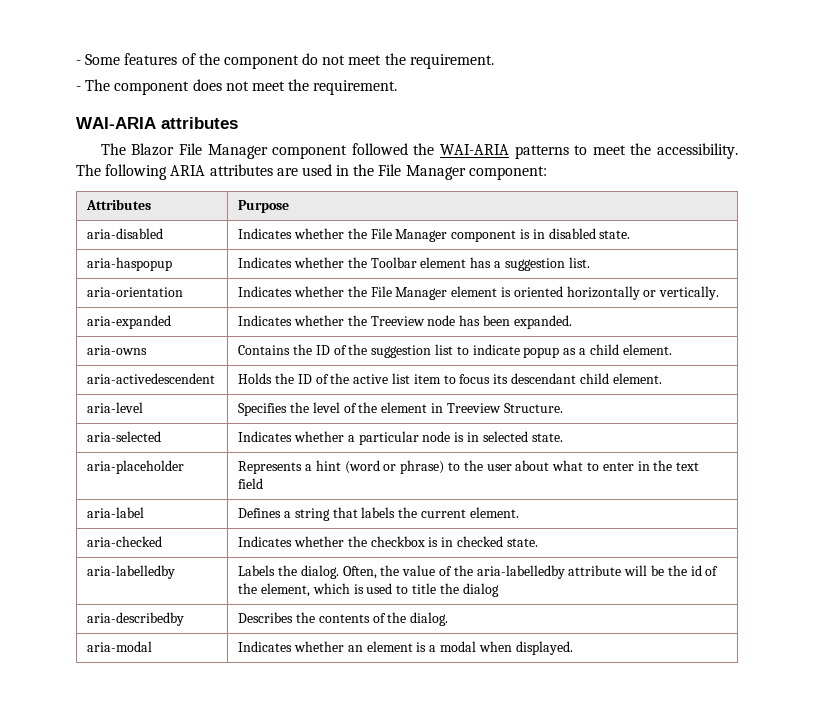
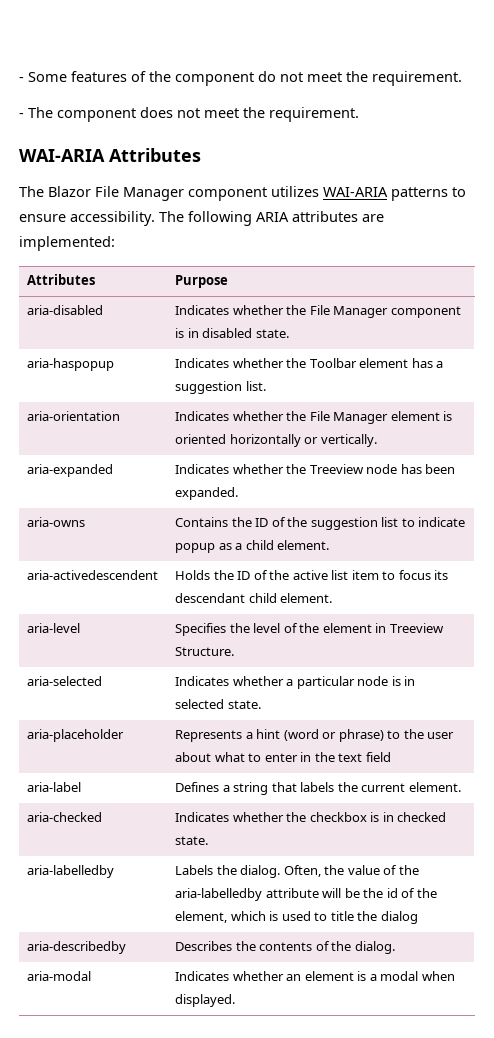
- WAI-ARIA attributes
+ WAI-ARIA Attributes
- The Blazor File Manager component followed the WAI-ARIA patterns to meet the accessibility.
+ The Blazor File Manager component utilizes WAI-ARIA patterns to ensure accessibility.
- The following ARIA attributes are used in the File Manager component:
+ The following ARIA attributes are implemented:

